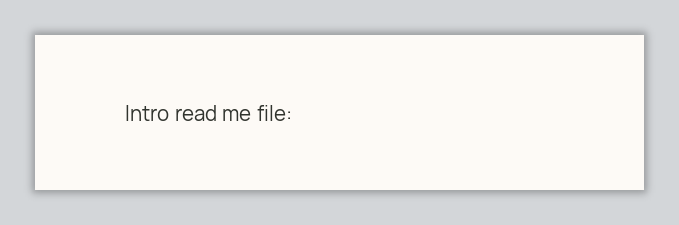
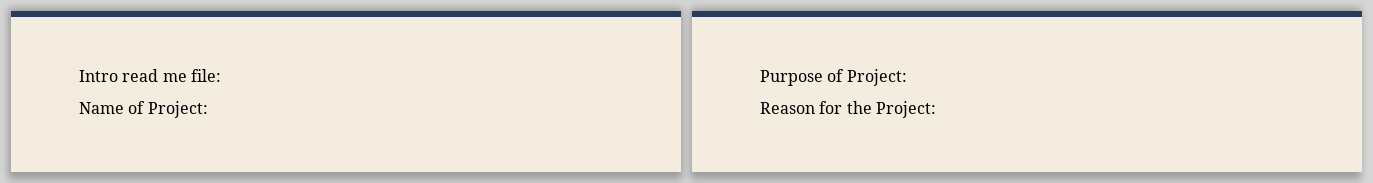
+ Name of Project:
+ Purpose of Project:
+ Reason for the Project:

